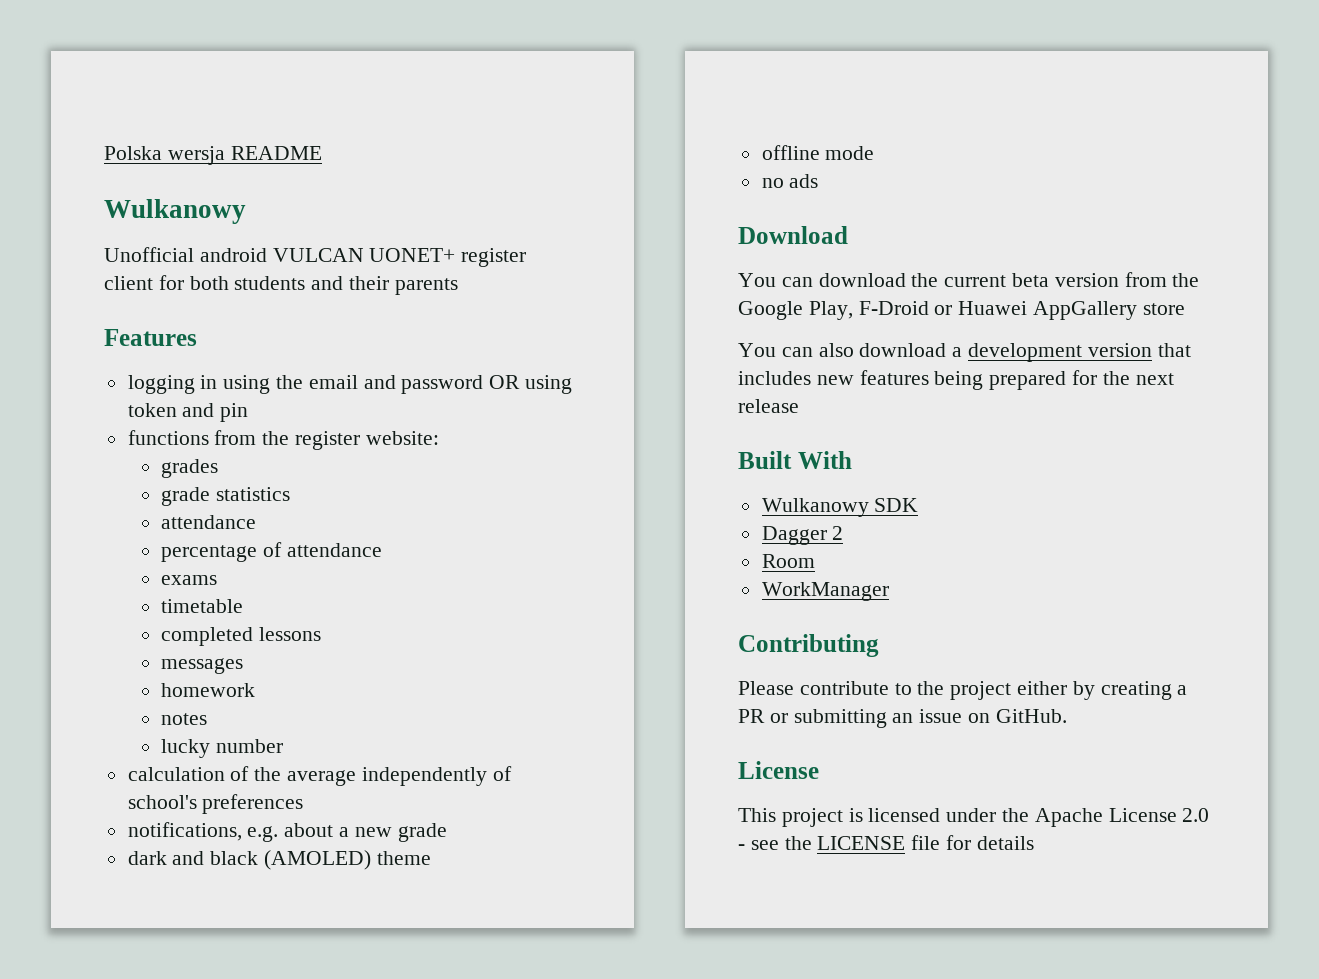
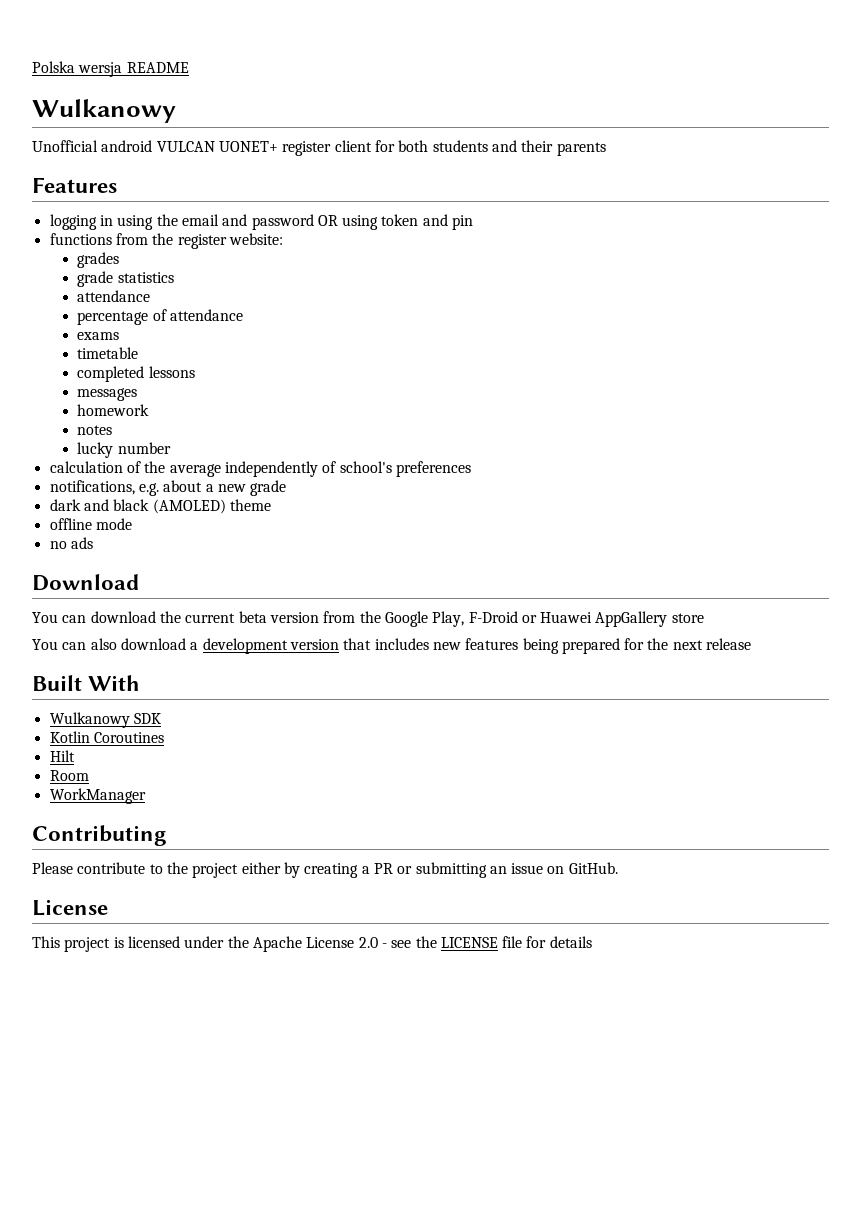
- Dagger 2
+ Kotlin Coroutines
+ Hilt

